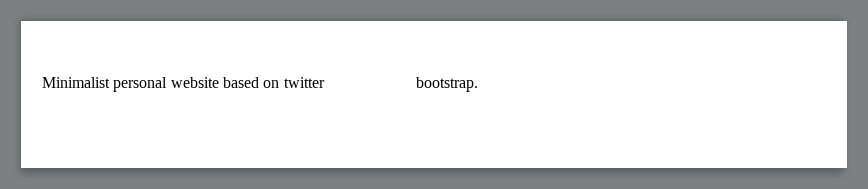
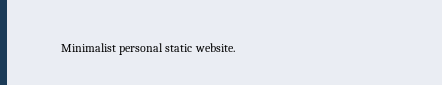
- Minimalist personal website based on twitter bootstrap.
+ Minimalist personal static website.

